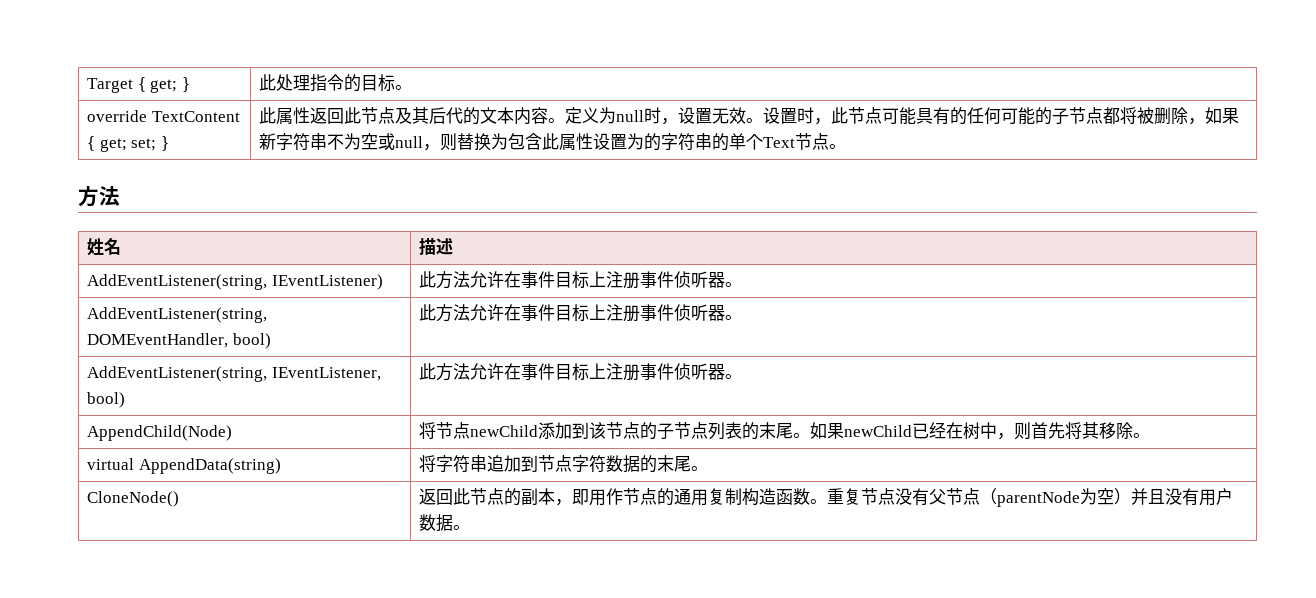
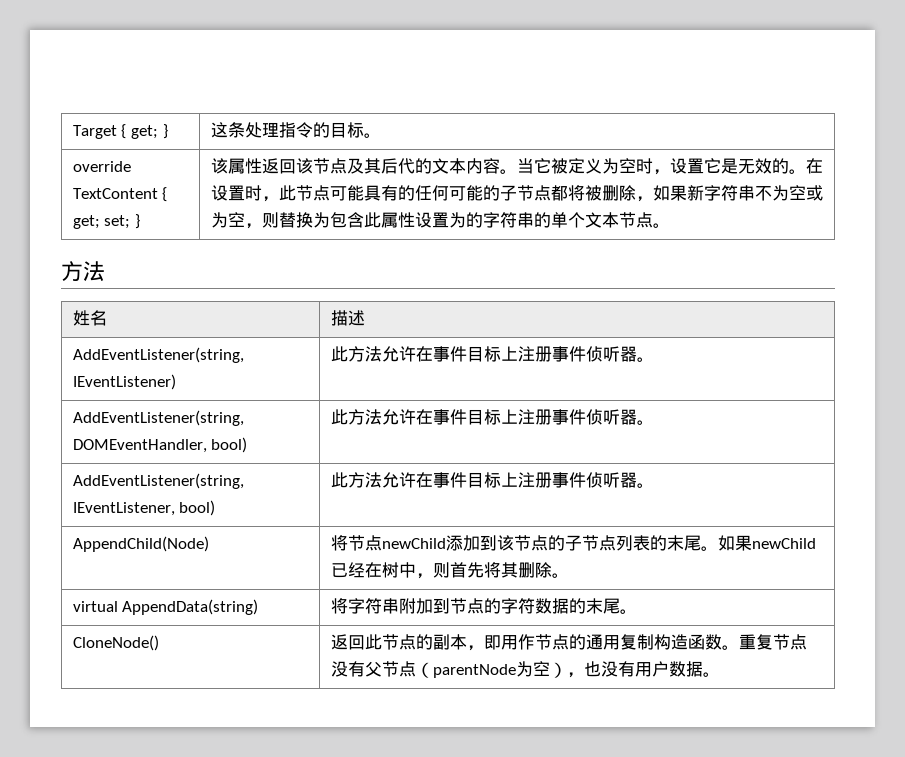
- Target { get; } | 此处理指令的目标。
+ Target { get; } | 这条处理指令的目标。
- 此属性返回此节点及其后代的文本内容。
+ 该属性返回该节点及其后代的文本内容。
- 定义为null时，设置无效。设置时，此节点可能具有的任何可能的子节点都将被删除，如果新字符串不为空或null，则替换为包含此属性设置为的字符串的单个Text节点。
+ 当它被定义为空时，设置它是无效的。在设置时，此节点可能具有的任何可能的子节点都将被删除，如果新字符串不为空或为空，则替换为包含此属性设置为的字符串的单个文本节点。
- AppendChild(Node) | 将节点newChild添加到该节点的子节点列表的末尾。如果newChild已经在树中，则首先将其移除。
+ AppendChild(Node) | 将节点newChild添加到该节点的子节点列表的末尾。如果newChild已经在树中，则首先将其删除。
- virtual AppendData(string) | 将字符串追加到节点字符数据的末尾。
+ virtual AppendData(string) | 将字符串附加到节点的字符数据的末尾。
- CloneNode() | 返回此节点的副本，即用作节点的通用复制构造函数。重复节点没有父节点（parentNode为空）并且没有用户数据。
+ CloneNode() | 返回此节点的副本，即用作节点的通用复制构造函数。重复节点没有父节点（parentNode为空），也没有用户数据。

